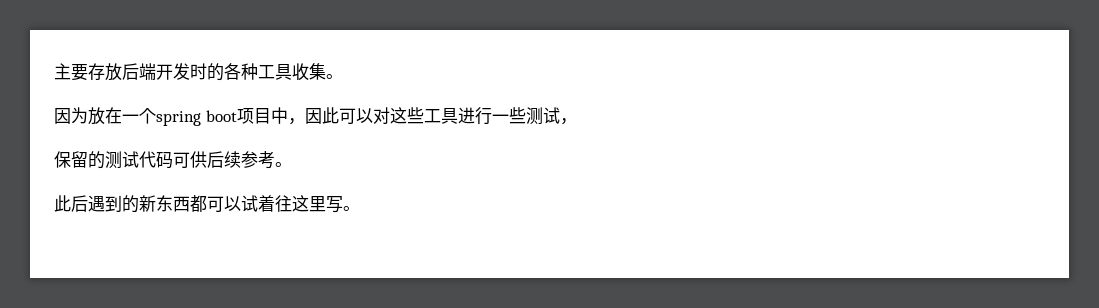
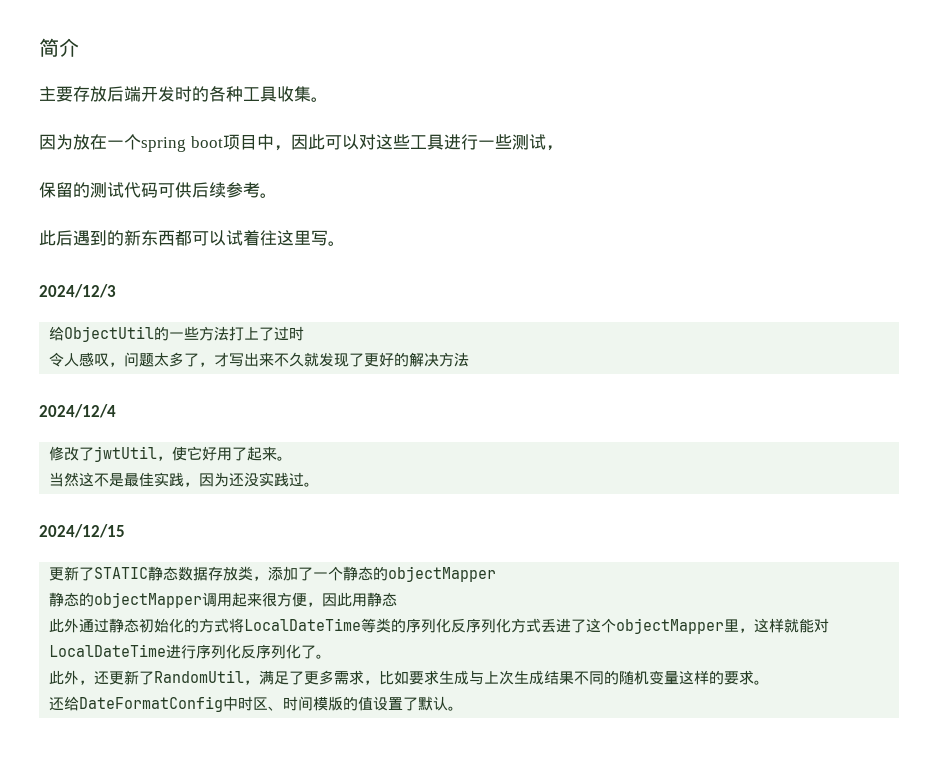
+ 简介
+ 2024/12/3
+ 给ObjectUtil的一些方法打上了过时
+ 令人感叹，问题太多了，才写出来不久就发现了更好的解决方法
+ 2024/12/4
+ 修改了jwtUtil，使它好用了起来。
+ 当然这不是最佳实践，因为还没实践过。
+ 2024/12/15
+ 更新了STATIC静态数据存放类，添加了一个静态的objectMapper
+ 静态的objectMapper调用起来很方便，因此用静态
+ 此外通过静态初始化的方式将LocalDateTime等类的序列化反序列化方式丢进了这个objectMapper里，这样就能对LocalDateTime进行序列化反序列化了。
+ 此外，还更新了RandomUtil，满足了更多需求，比如要求生成与上次生成结果不同的随机变量这样的要求。
+ 还给DateFormatConfig中时区、时间模版的值设置了默认。

